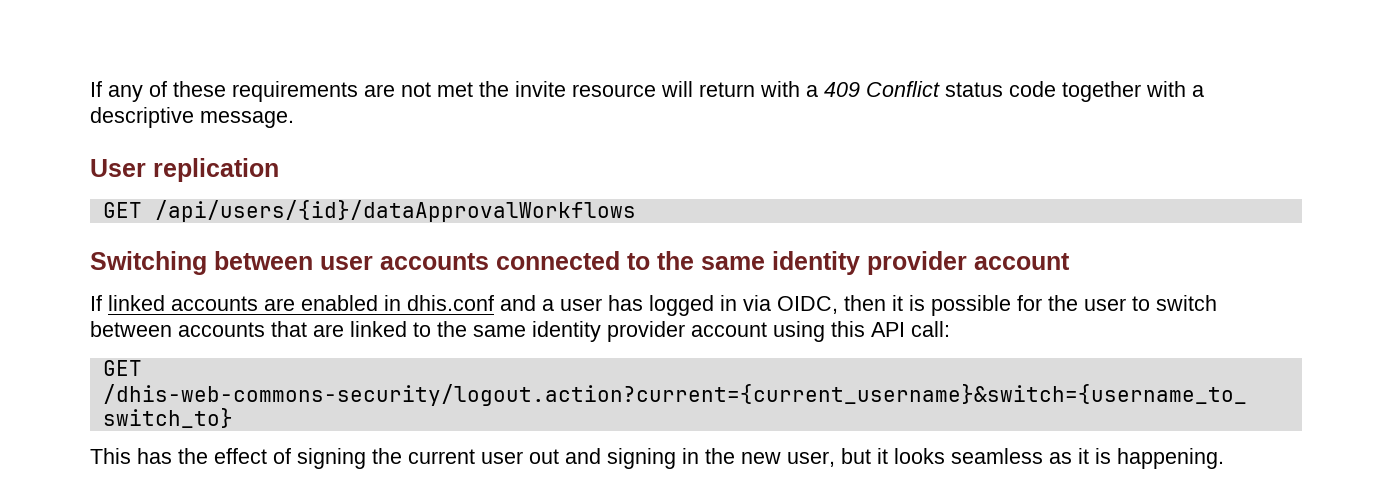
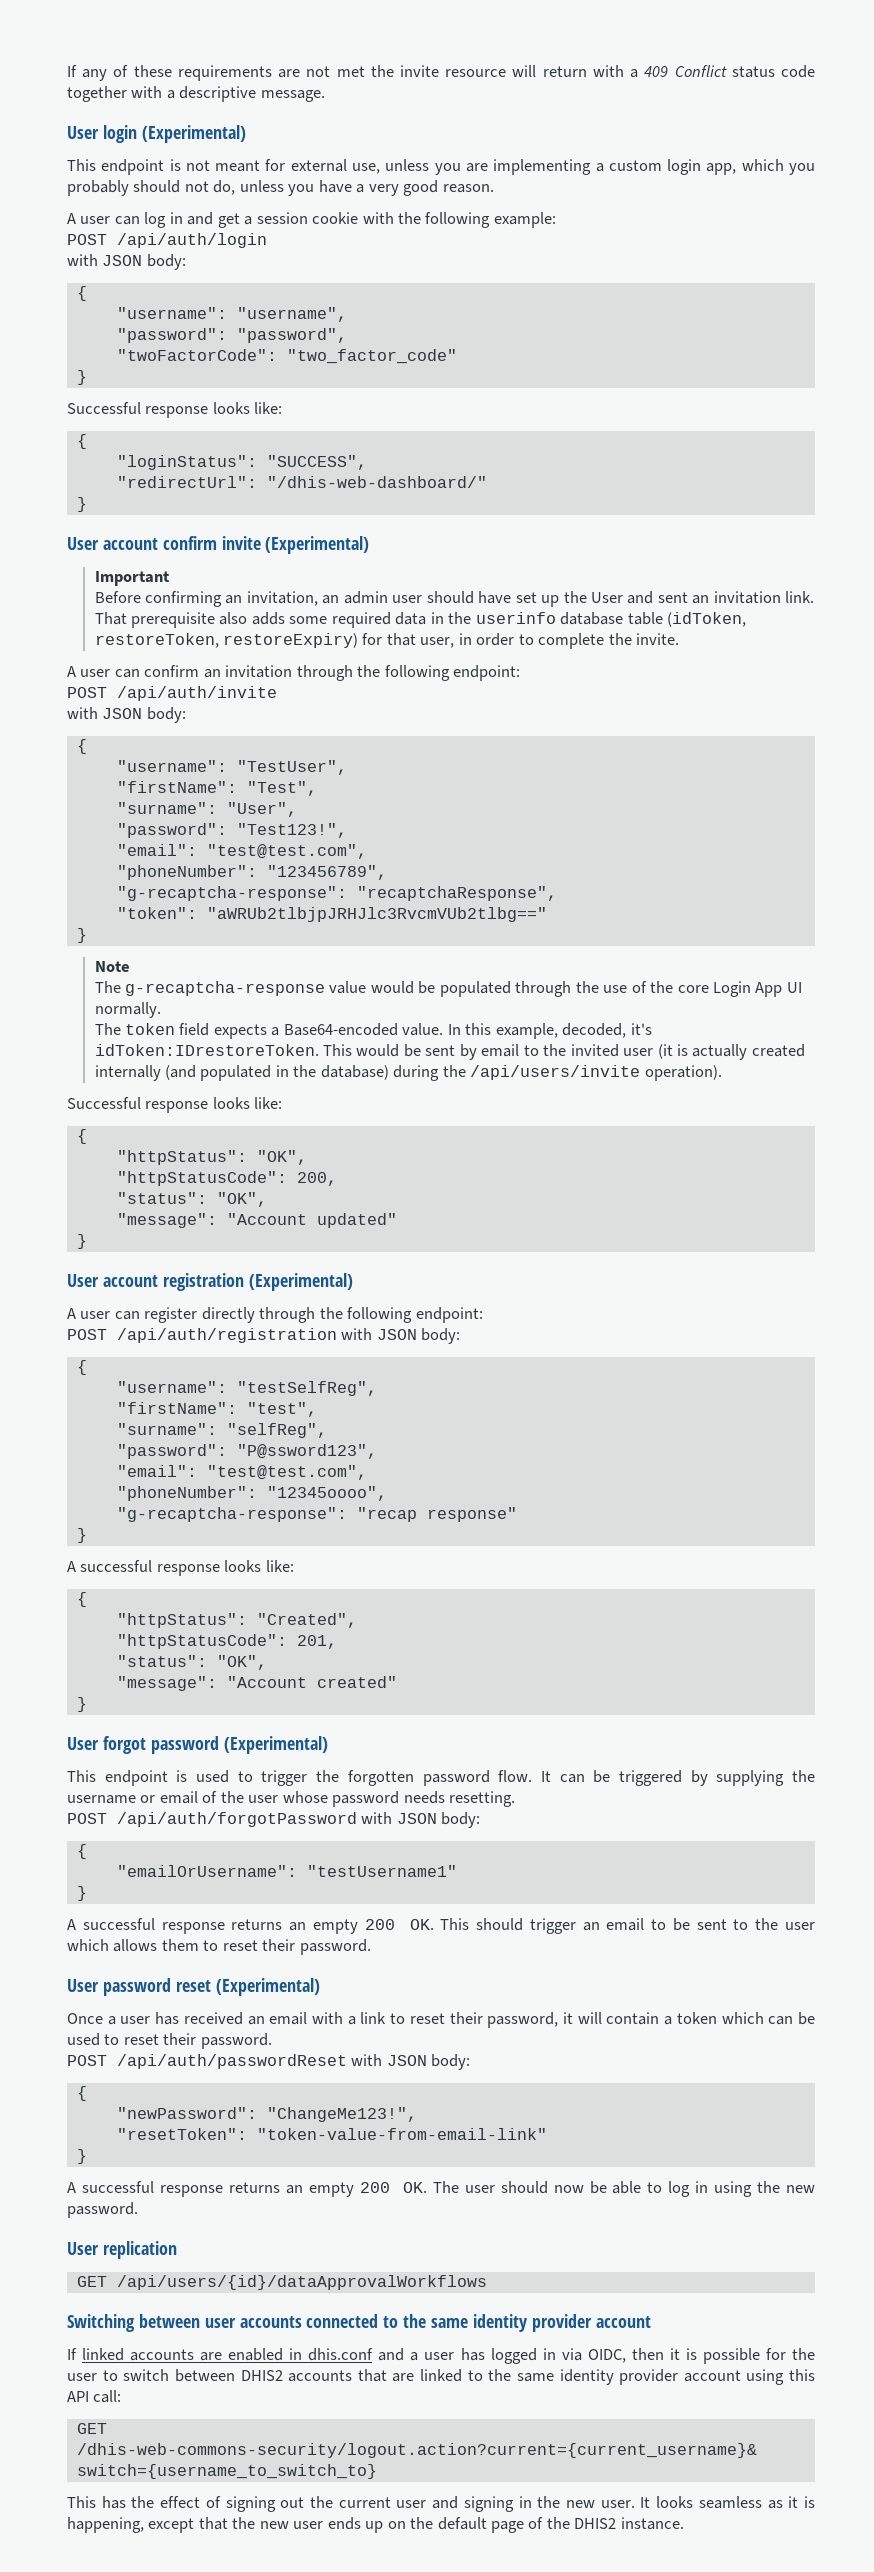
+ User login (Experimental)
+ This endpoint is not meant for external use, unless you are implementing a custom login app, which you probably should not do, unless you have a very good reason.
+ A user can log in and get a session cookie with the following example:
+ POST /api/auth/login
+ with JSON body:
+ {
+ "username": "username",
+ "password": "password",
+ "twoFactorCode": "two_factor_code"
+ }
+ Successful response looks like:
+ {
+ "loginStatus": "SUCCESS",
+ "redirectUrl": "/dhis-web-dashboard/"
+ }
+ User account confirm invite (Experimental)
+ Important
+ Before confirming an invitation, an admin user should have set up the User and sent an invitation link. That prerequisite also adds some required data in the userinfo database table (idToken, restoreToken, restoreExpiry) for that user, in order to complete the invite.
+ A user can confirm an invitation through the following endpoint:
+ POST /api/auth/invite
+ with JSON body:
+ {
+ "username": "TestUser",
+ "firstName": "Test",
+ "surname": "User",
+ "password": "Test123!",
+ "email": "test@test.com",
+ "phoneNumber": "123456789",
+ "g-recaptcha-response": "recaptchaResponse",
+ "token": "aWRUb2tlbjpJRHJlc3RvcmVUb2tlbg=="
+ }
+ Note
+ The g-recaptcha-response value would be populated through the use of the core Login App UI normally.
+ The token field expects a Base64-encoded value. In this example, decoded, it's idToken:IDrestoreToken. This would be sent by email to the invited user (it is actually created internally (and populated in the database) during the /api/users/invite operation).
+ Successful response looks like:
+ {
+ "httpStatus": "OK",
+ "httpStatusCode": 200,
+ "status": "OK",
+ "message": "Account updated"
+ }
+ User account registration (Experimental)
+ A user can register directly through the following endpoint:
+ POST /api/auth/registration with JSON body:
+ {
+ "username": "testSelfReg",
+ "firstName": "test",
+ "surname": "selfReg",
+ "password": "P@ssword123",
+ "email": "test@test.com",
+ "phoneNumber": "12345oooo",
+ "g-recaptcha-response": "recap response"
+ }
+ A successful response looks like:
+ {
+ "httpStatus": "Created",
+ "httpStatusCode": 201,
+ "status": "OK",
+ "message": "Account created"
+ }
+ User forgot password (Experimental)
+ This endpoint is used to trigger the forgotten password flow. It can be triggered by supplying the username or email of the user whose password needs resetting.
+ POST /api/auth/forgotPassword with JSON body:
+ {
+ "emailOrUsername": "testUsername1"
+ }
+ A successful response returns an empty 200 OK. This should trigger an email to be sent to the user which allows them to reset their password.
+ User password reset (Experimental)
+ Once a user has received an email with a link to reset their password, it will contain a token which can be used to reset their password.
+ POST /api/auth/passwordReset with JSON body:
+ {
+ "newPassword": "ChangeMe123!",
+ "resetToken": "token-value-from-email-link"
+ }
+ A successful response returns an empty 200 OK. The user should now be able to log in using the new password.
- If linked accounts are enabled in dhis.conf and a user has logged in via OIDC, then it is possible for the user to switch between accounts that are linked to the same identity provider account using this API call:
+ If linked accounts are enabled in dhis.conf and a user has logged in via OIDC, then it is possible for the user to switch between DHIS2 accounts that are linked to the same identity provider account using this API call:
- This has the effect of signing the current user out and signing in the new user, but it looks seamless as it is happening.
+ This has the effect of signing out the current user and signing in the new user. It looks seamless as it is happening, except that the new user ends up on the default page of the DHIS2 instance.

